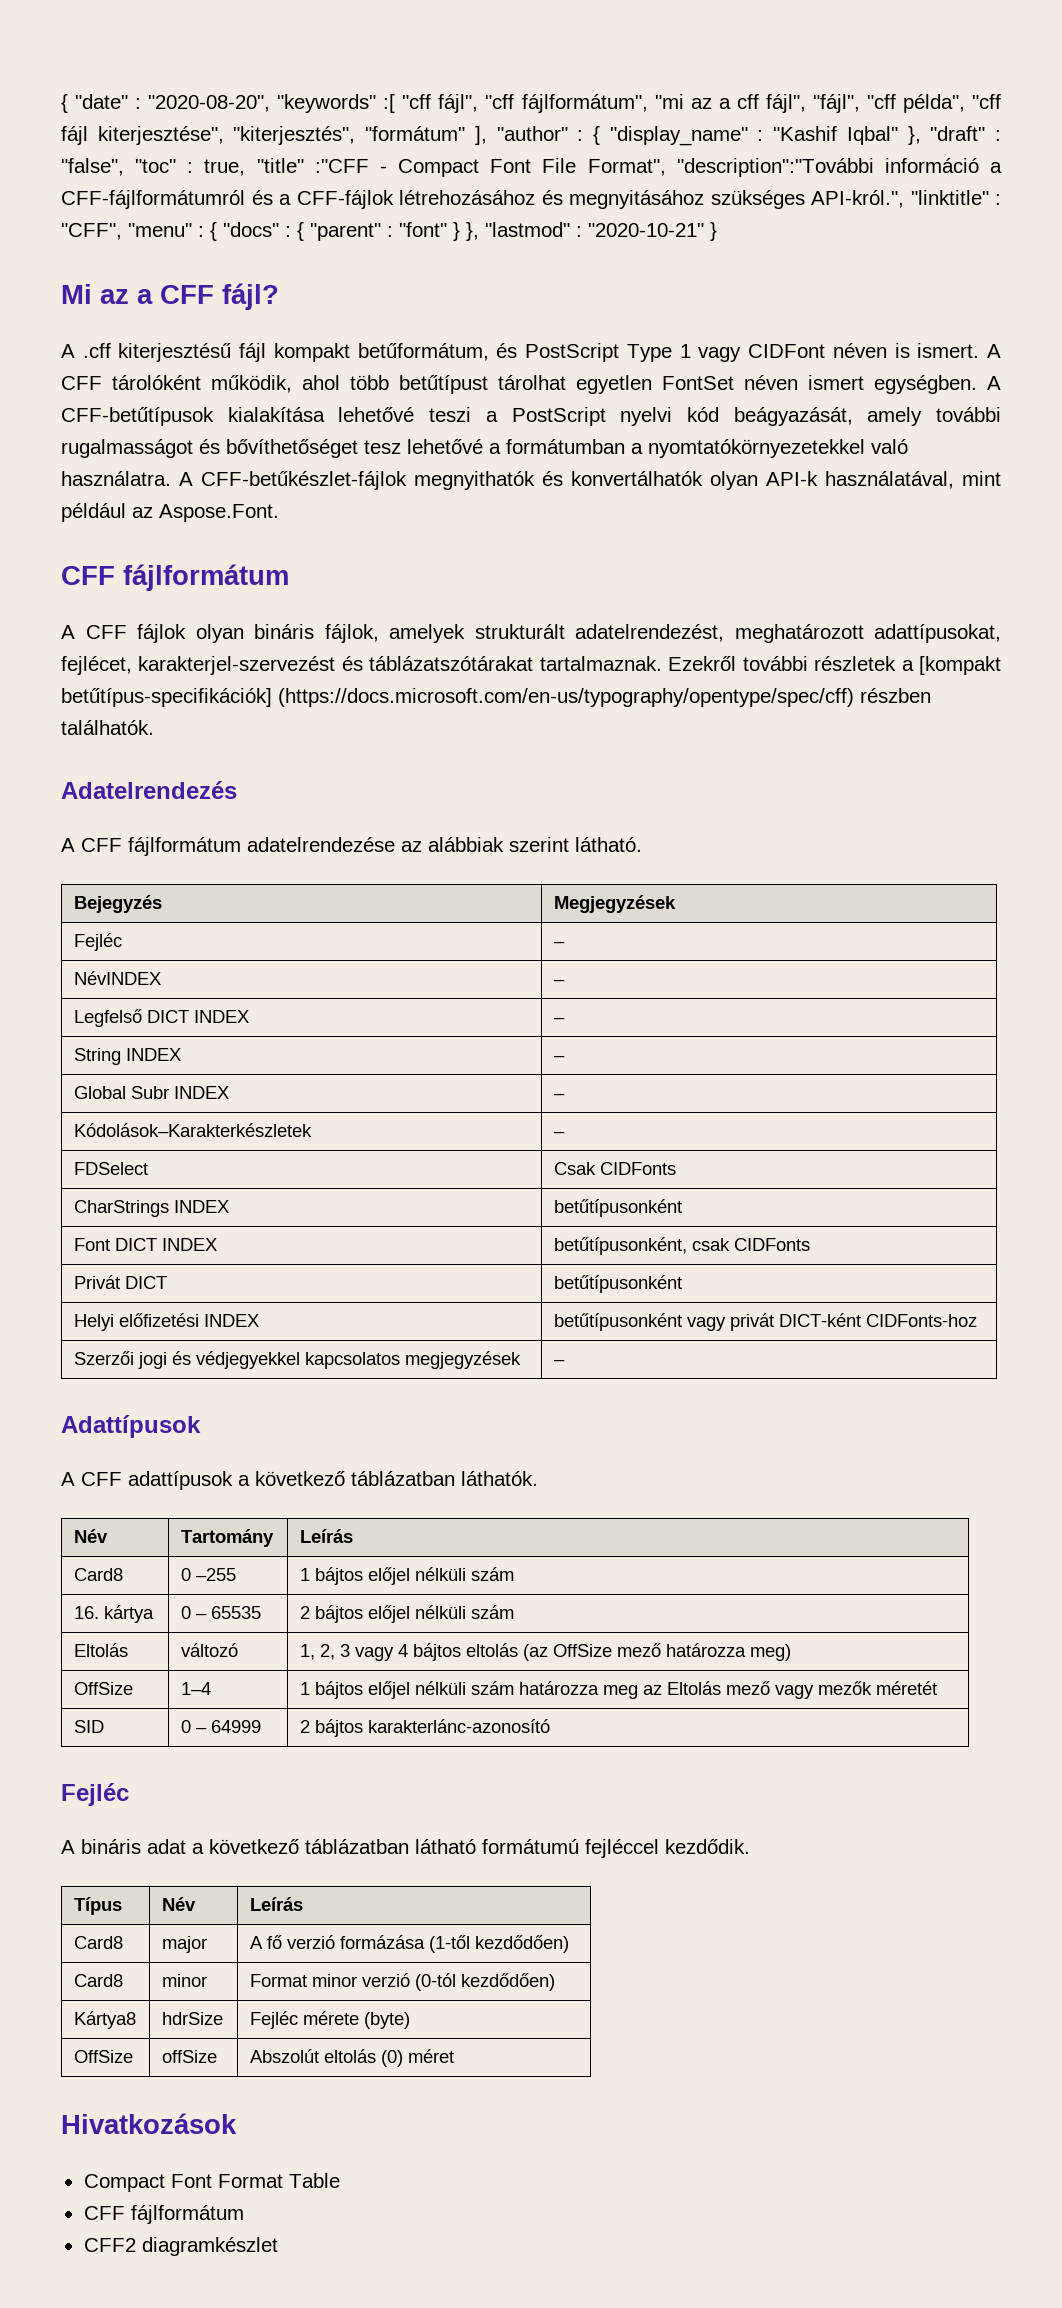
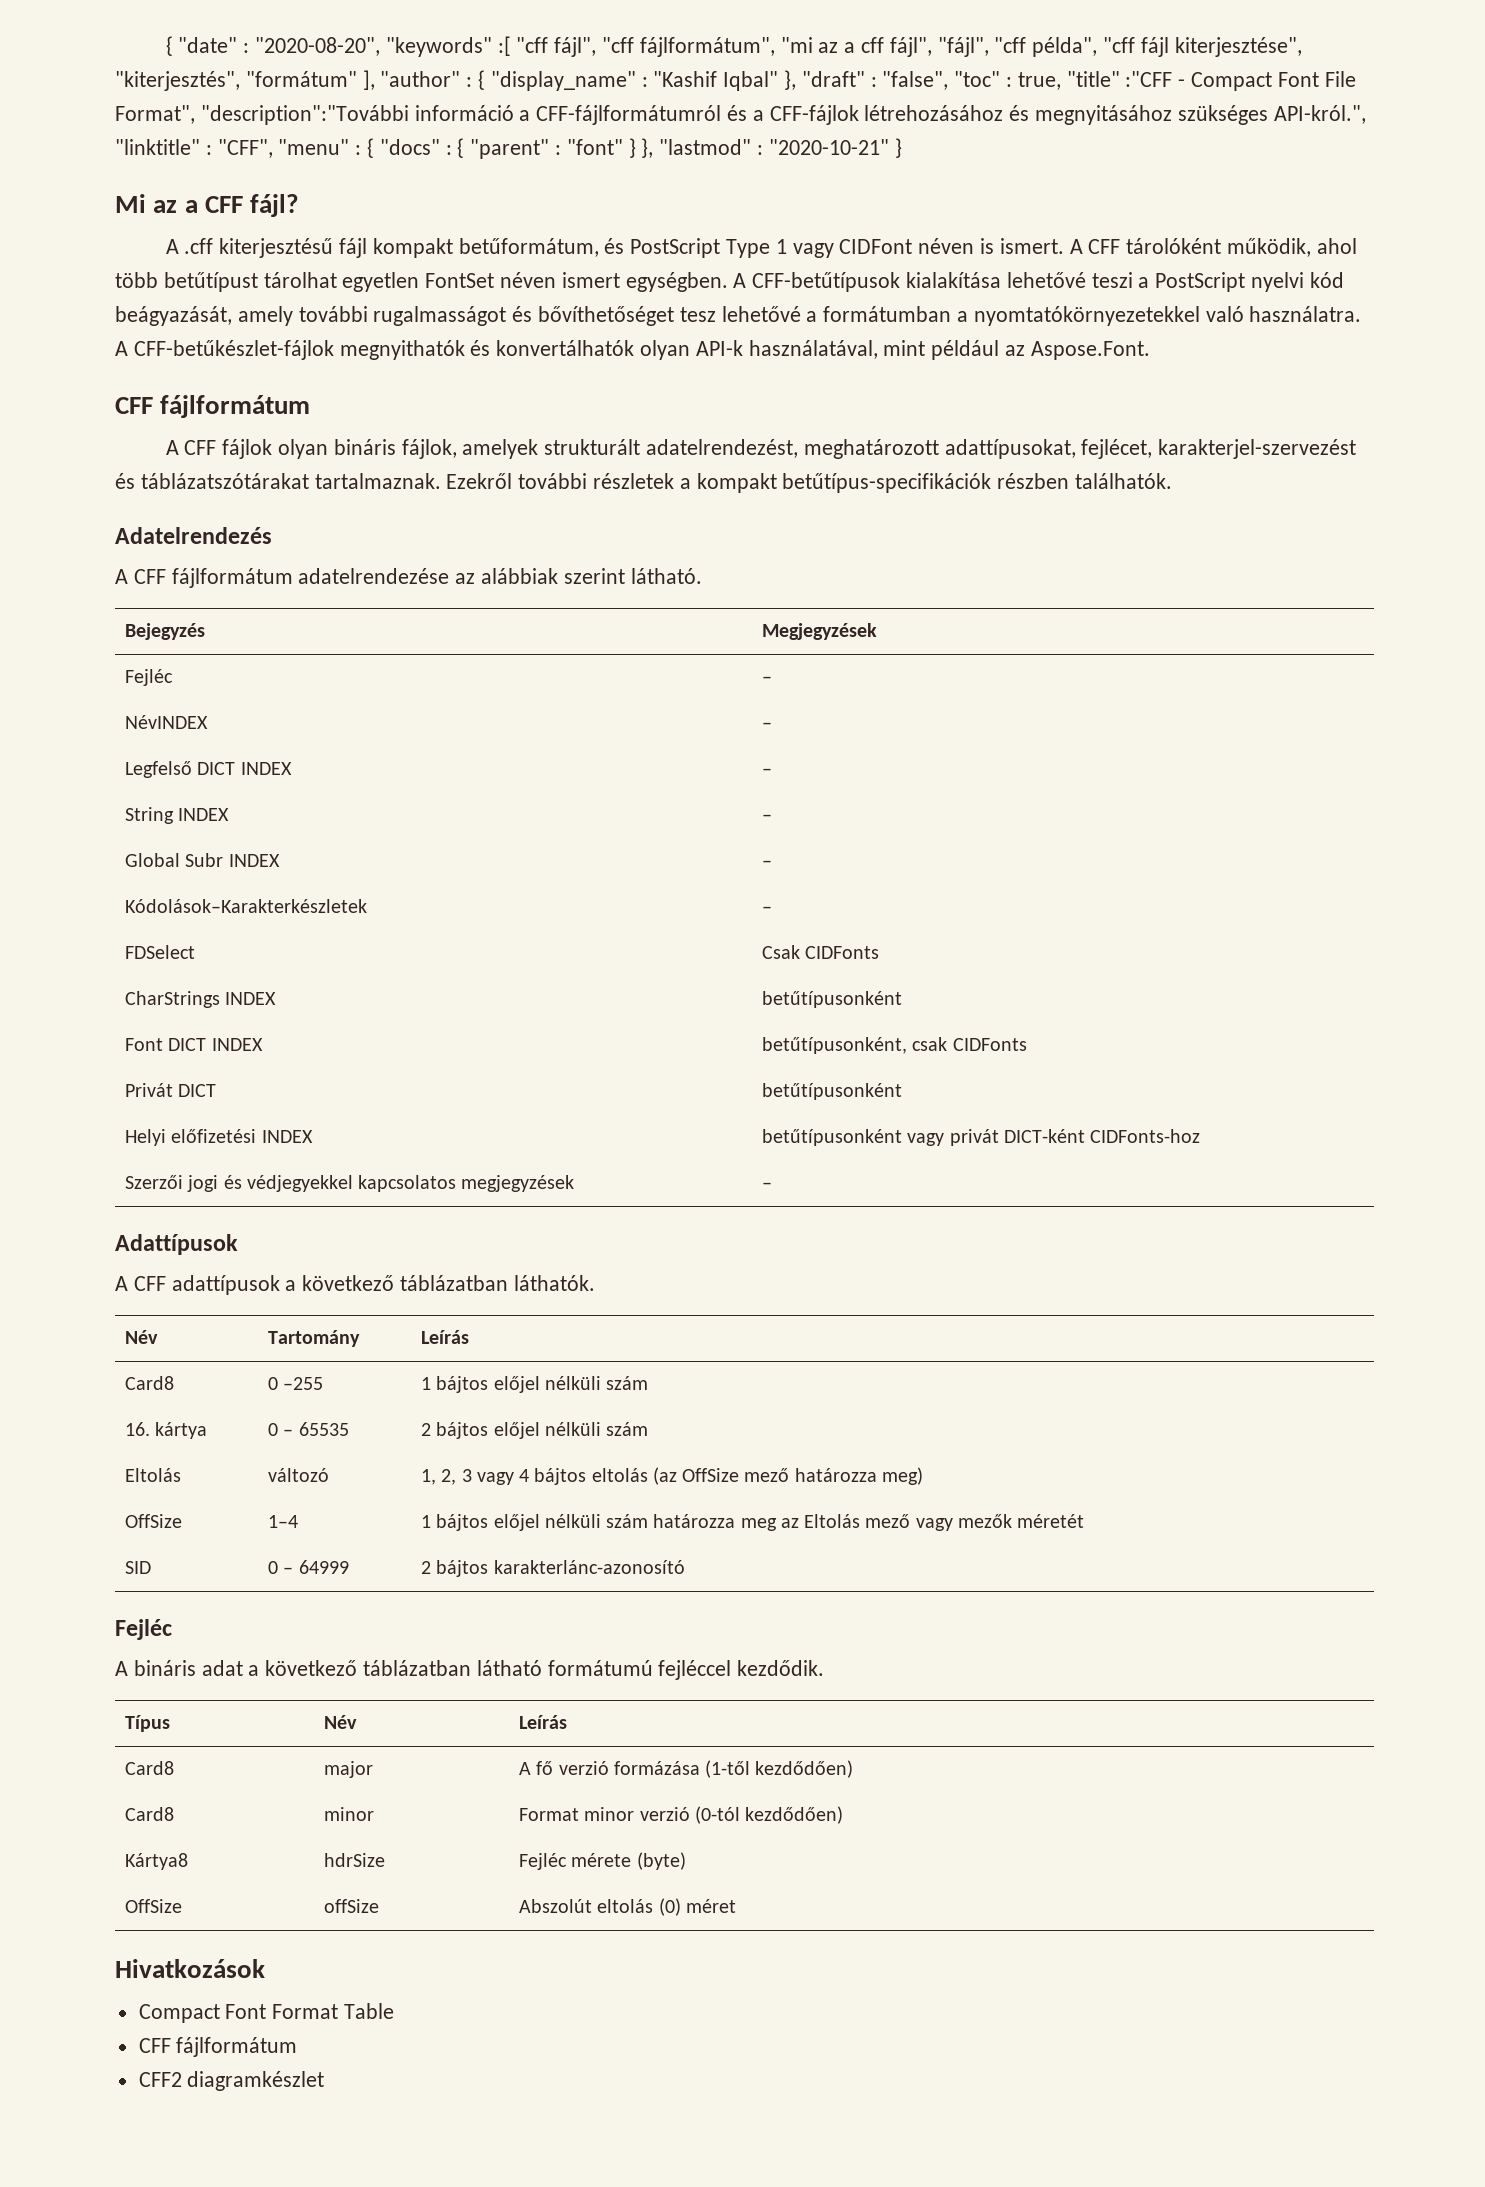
- Ezekről további részletek a [kompakt betűtípus-specifikációk] (https://docs.microsoft.com/en-us/typography/opentype/spec/cff) részben találhatók.
+ Ezekről további részletek a kompakt betűtípus-specifikációk részben találhatók.

